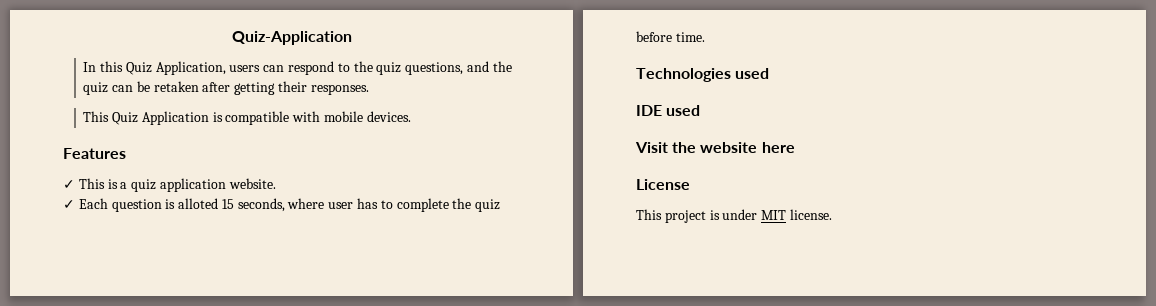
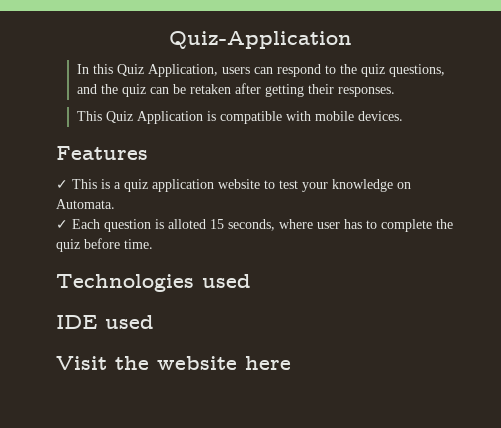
- ✓ This is a quiz application website.
+ ✓ This is a quiz application website to test your knowledge on Automata.
- License
- This project is under MIT license.

